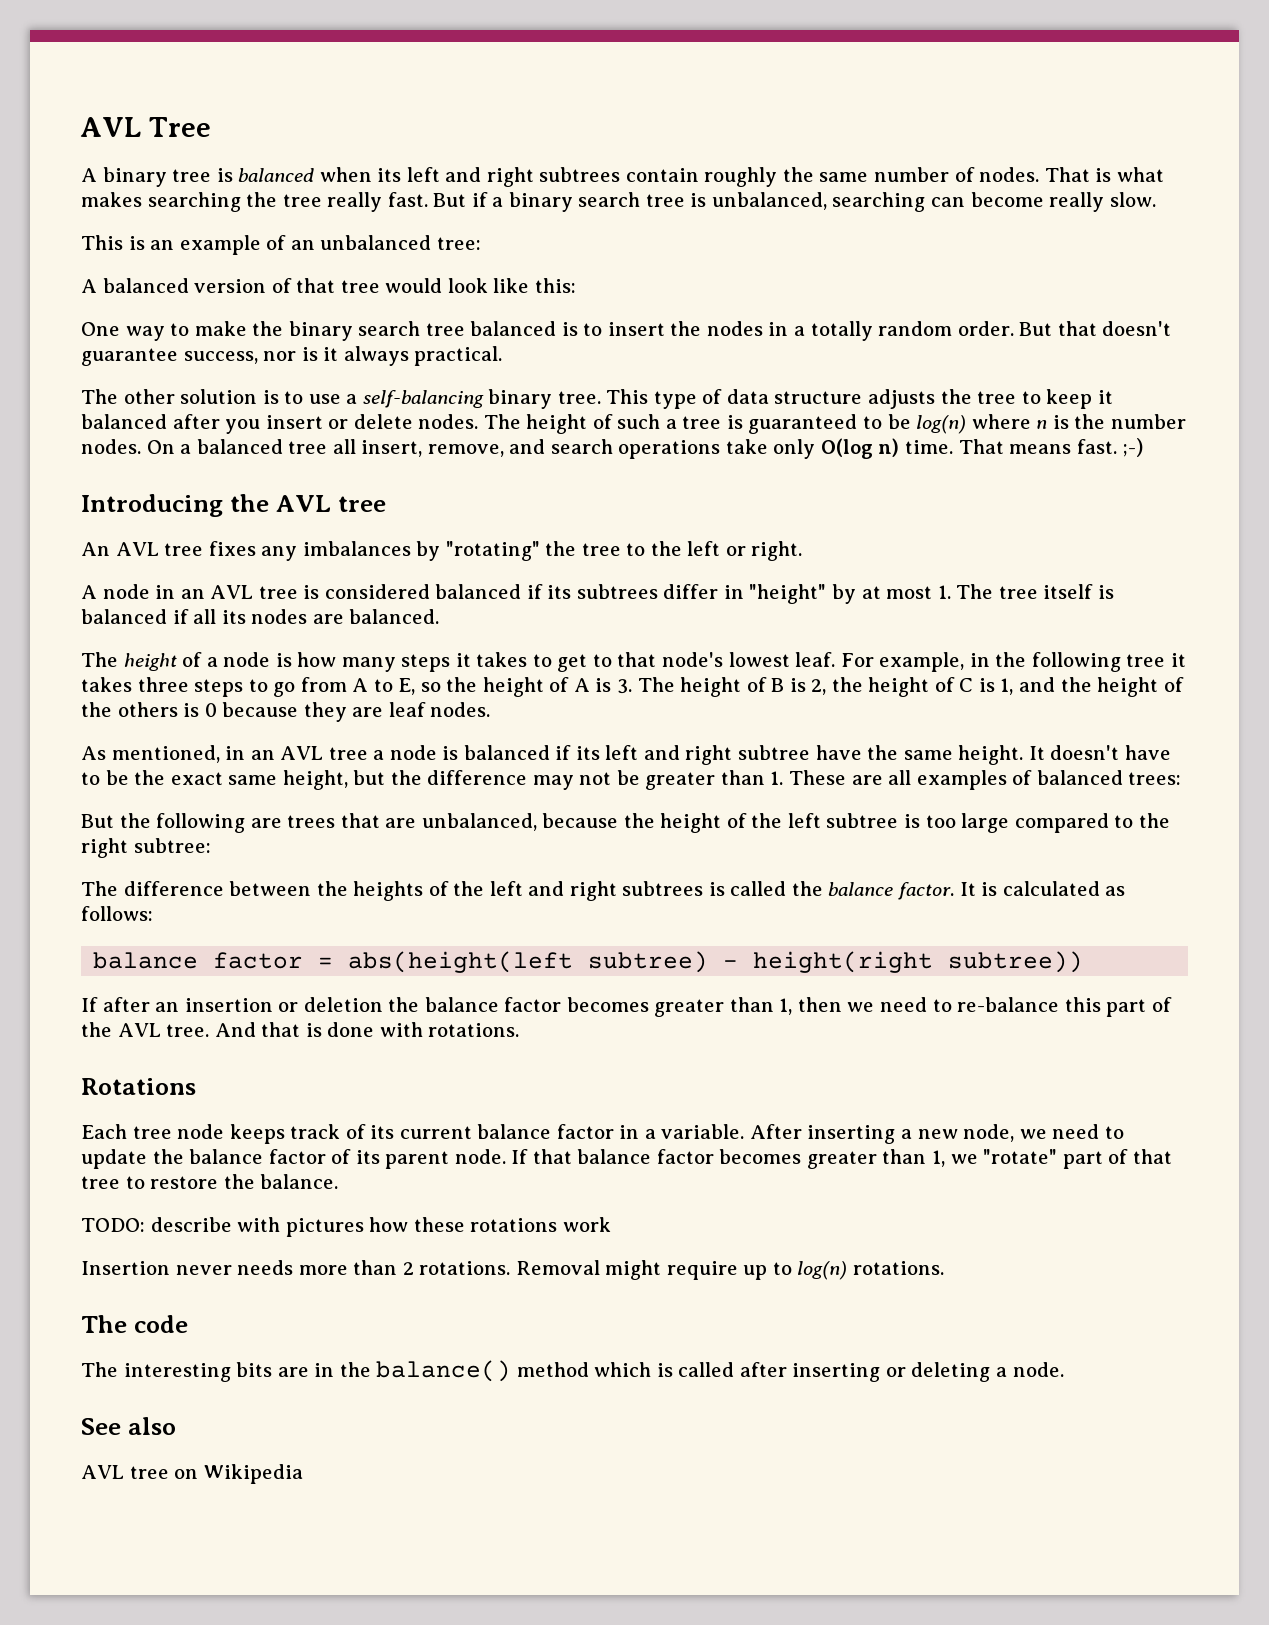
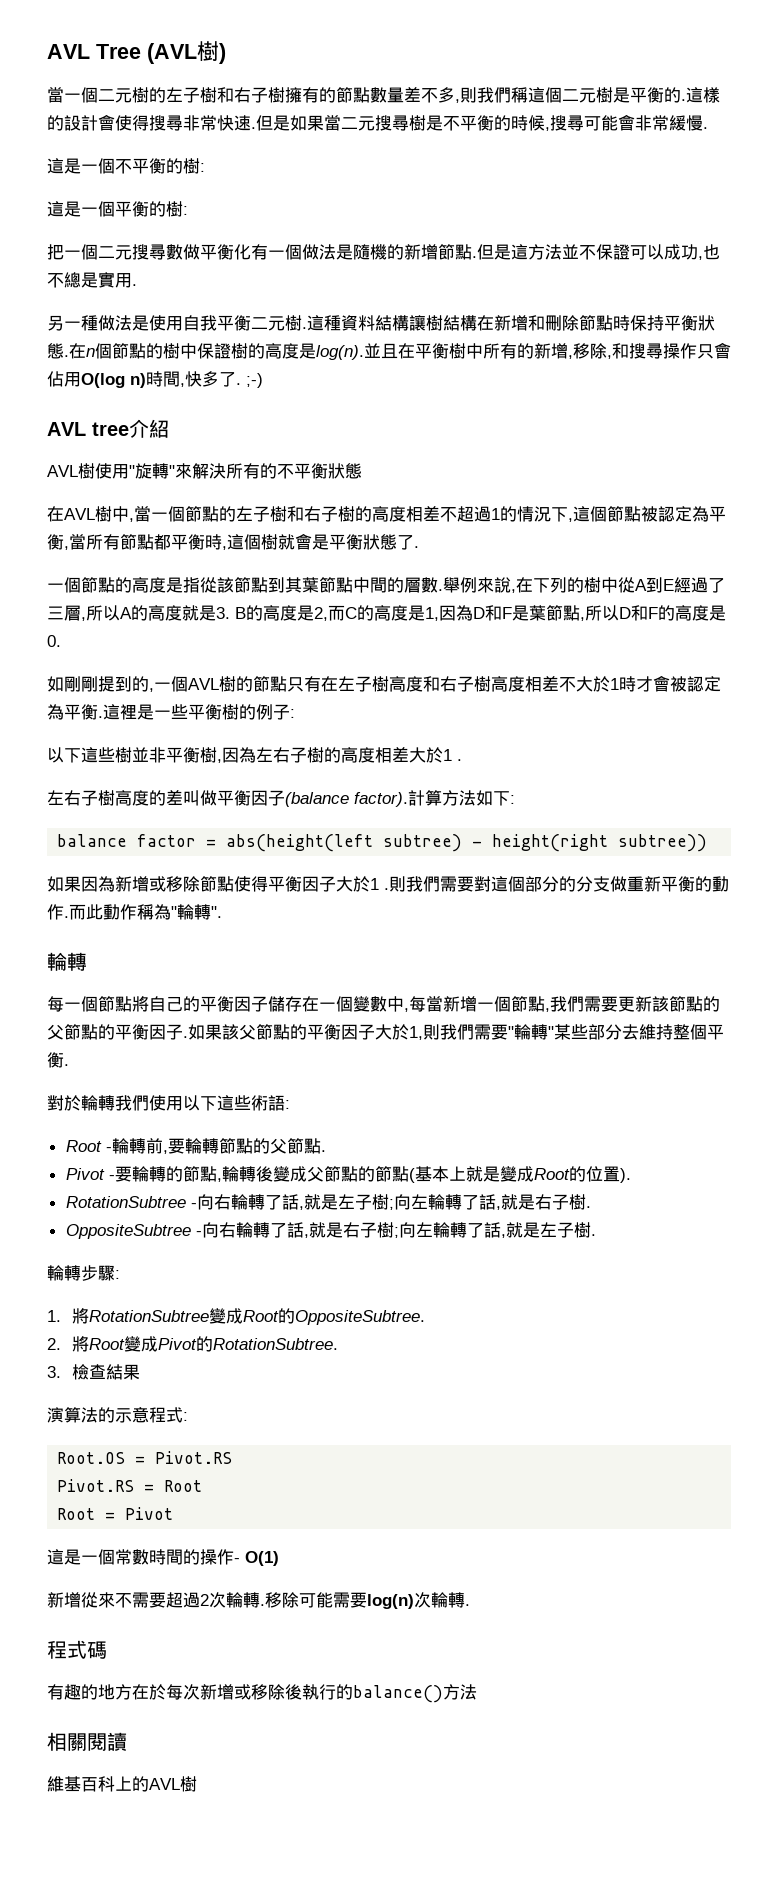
- AVL Tree
- A binary tree is balanced when its left and right subtrees contain roughly the same number of nodes. That is what makes searching the tree really fast. But if a binary search tree is unbalanced, searching can become really slow.
- This is an example of an unbalanced tree:
- A balanced version of that tree would look like this:
- One way to make the binary search tree balanced is to insert the nodes in a totally random order. But that doesn't guarantee success, nor is it always practical.
- The other solution is to use a self-balancing binary tree. This type of data structure adjusts the tree to keep it balanced after you insert or delete nodes. The height of such a tree is guaranteed to be log(n) where n is the number nodes. On a balanced tree all insert, remove, and search operations take only O(log n) time. That means fast. ;-)
+ AVL Tree (AVL樹)
+ 當一個二元樹的左子樹和右子樹擁有的節點數量差不多,則我們稱這個二元樹是平衡的.這樣的設計會使得搜尋非常快速.但是如果當二元搜尋樹是不平衡的時候,搜尋可能會非常緩慢.
+ 這是一個不平衡的樹:
+ 這是一個平衡的樹:
+ 把一個二元搜尋數做平衡化有一個做法是隨機的新增節點.但是這方法並不保證可以成功,也不總是實用.
+ 另一種做法是使用自我平衡二元樹.這種資料結構讓樹結構在新增和刪除節點時保持平衡狀態.在n個節點的樹中保證樹的高度是log(n).並且在平衡樹中所有的新增,移除,和搜尋操作只會佔用O(log n)時間,快多了. ;-)
- Introducing the AVL tree
- An AVL tree fixes any imbalances by "rotating" the tree to the left or right.
- A node in an AVL tree is considered balanced if its subtrees differ in "height" by at most 1. The tree itself is balanced if all its nodes are balanced.
- The height of a node is how many steps it takes to get to that node's lowest leaf. For example, in the following tree it takes three steps to go from A to E, so the height of A is 3. The height of B is 2, the height of C is 1, and the height of the others is 0 because they are leaf nodes.
- As mentioned, in an AVL tree a node is balanced if its left and right subtree have the same height. It doesn't have to be the exact same height, but the difference may not be greater than 1. These are all examples of balanced trees:
- But the following are trees that are unbalanced, because the height of the left subtree is too large compared to the right subtree:
- The difference between the heights of the left and right subtrees is called the balance factor. It is calculated as follows:
+ AVL tree介紹
+ AVL樹使用"旋轉"來解決所有的不平衡狀態
+ 在AVL樹中,當一個節點的左子樹和右子樹的高度相差不超過1的情況下,這個節點被認定為平衡,當所有節點都平衡時,這個樹就會是平衡狀態了.
+ 一個節點的高度是指從該節點到其葉節點中間的層數.舉例來說,在下列的樹中從A到E經過了三層,所以A的高度就是3. B的高度是2,而C的高度是1,因為D和F是葉節點,所以D和F的高度是0.
+ 如剛剛提到的,一個AVL樹的節點只有在左子樹高度和右子樹高度相差不大於1時才會被認定為平衡.這裡是一些平衡樹的例子:
+ 以下這些樹並非平衡樹,因為左右子樹的高度相差大於1 .
+ 左右子樹高度的差叫做平衡因子(balance factor).計算方法如下:
- If after an insertion or deletion the balance factor becomes greater than 1, then we need to re-balance this part of the AVL tree. And that is done with rotations.
- Rotations
- Each tree node keeps track of its current balance factor in a variable. After inserting a new node, we need to update the balance factor of its parent node. If that balance factor becomes greater than 1, we "rotate" part of that tree to restore the balance.
- TODO: describe with pictures how these rotations work
- Insertion never needs more than 2 rotations. Removal might require up to log(n) rotations.
- The code
- The interesting bits are in the balance() method which is called after inserting or deleting a node.
- See also
- AVL tree on Wikipedia
+ 如果因為新增或移除節點使得平衡因子大於1 .則我們需要對這個部分的分支做重新平衡的動作.而此動作稱為"輪轉".
+ 輪轉
+ 每一個節點將自己的平衡因子儲存在一個變數中,每當新增一個節點,我們需要更新該節點的父節點的平衡因子.如果該父節點的平衡因子大於1,則我們需要"輪轉"某些部分去維持整個平衡.
+ 對於輪轉我們使用以下這些術語:
+ Root -輪轉前,要輪轉節點的父節點.
+ Pivot -要輪轉的節點,輪轉後變成父節點的節點(基本上就是變成Root的位置).
+ RotationSubtree -向右輪轉了話,就是左子樹;向左輪轉了話,就是右子樹.
+ OppositeSubtree -向右輪轉了話,就是右子樹;向左輪轉了話,就是左子樹.
+ 輪轉步驟:
+ 1.將RotationSubtree變成Root的OppositeSubtree.
+ 2.將Root變成Pivot的RotationSubtree.
+ 3.檢查結果
+ 演算法的示意程式:
+ Root.OS = Pivot.RS
+ Pivot.RS = Root
+ Root = Pivot
+ 這是一個常數時間的操作- O(1)
+ 新增從來不需要超過2次輪轉.移除可能需要log(n)次輪轉.
+ 程式碼
+ 有趣的地方在於每次新增或移除後執行的balance()方法
+ 相關閱讀
+ 維基百科上的AVL樹

